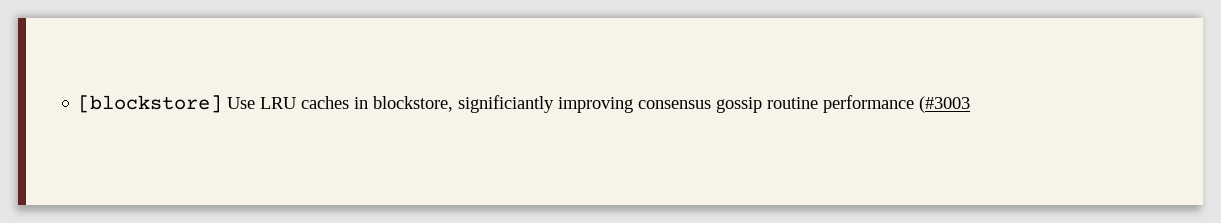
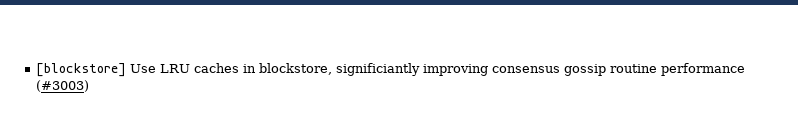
- [blockstore] Use LRU caches in blockstore, significiantly improving consensus gossip routine performance (#3003
+ [blockstore] Use LRU caches in blockstore, significiantly improving consensus gossip routine performance (#3003)

